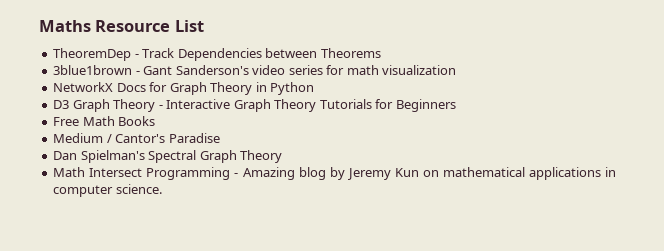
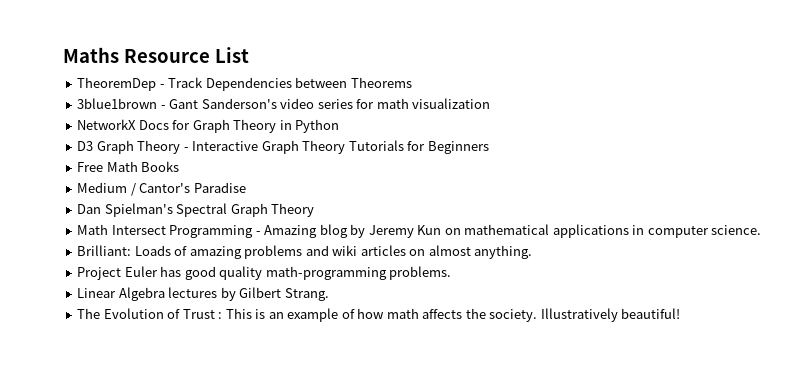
+ Brilliant: Loads of amazing problems and wiki articles on almost anything.
+ Project Euler has good quality math-programming problems.
+ Linear Algebra lectures by Gilbert Strang.
+ The Evolution of Trust : This is an example of how math affects the society. Illustratively beautiful!

